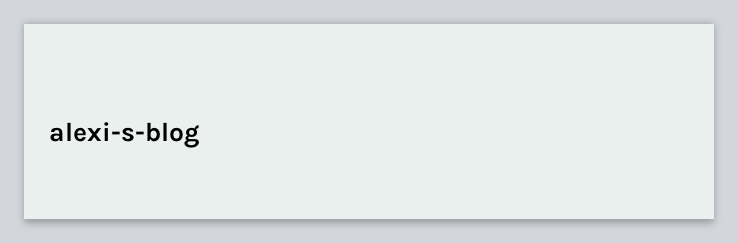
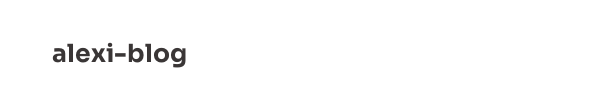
- alexi-s-blog
+ alexi-blog

